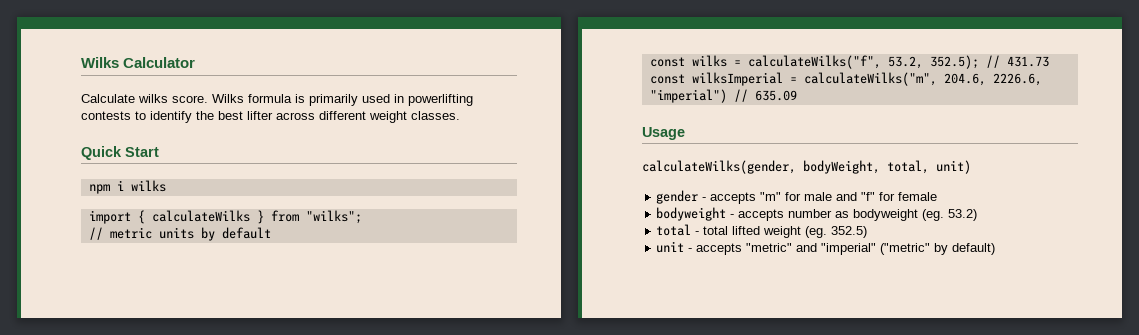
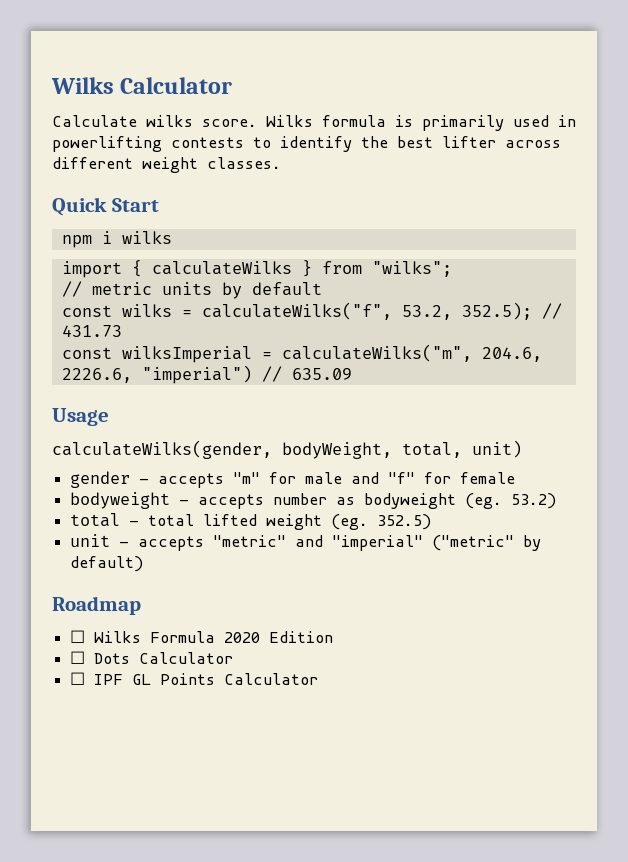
+ Roadmap
+ ☐ Wilks Formula 2020 Edition
+ ☐ Dots Calculator
+ ☐ IPF GL Points Calculator

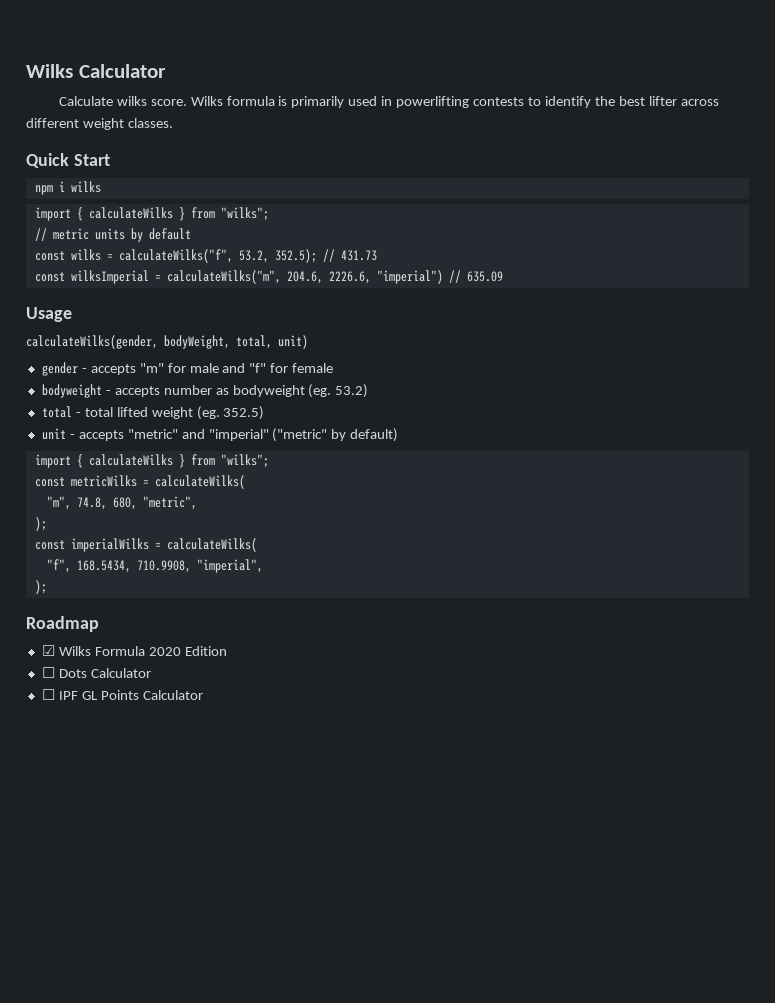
  unit - accepts "metric" and "imperial" ("metric" by default)
+ import { calculateWilks } from "wilks";
+ const metricWilks = calculateWilks(
+ "m", 74.8, 680, "metric",
+ );
+ const imperialWilks = calculateWilks(
+ "f", 168.5434, 710.9908, "imperial",
+ );
- ☐ Wilks Formula 2020 Edition
+ ☑ Wilks Formula 2020 Edition

